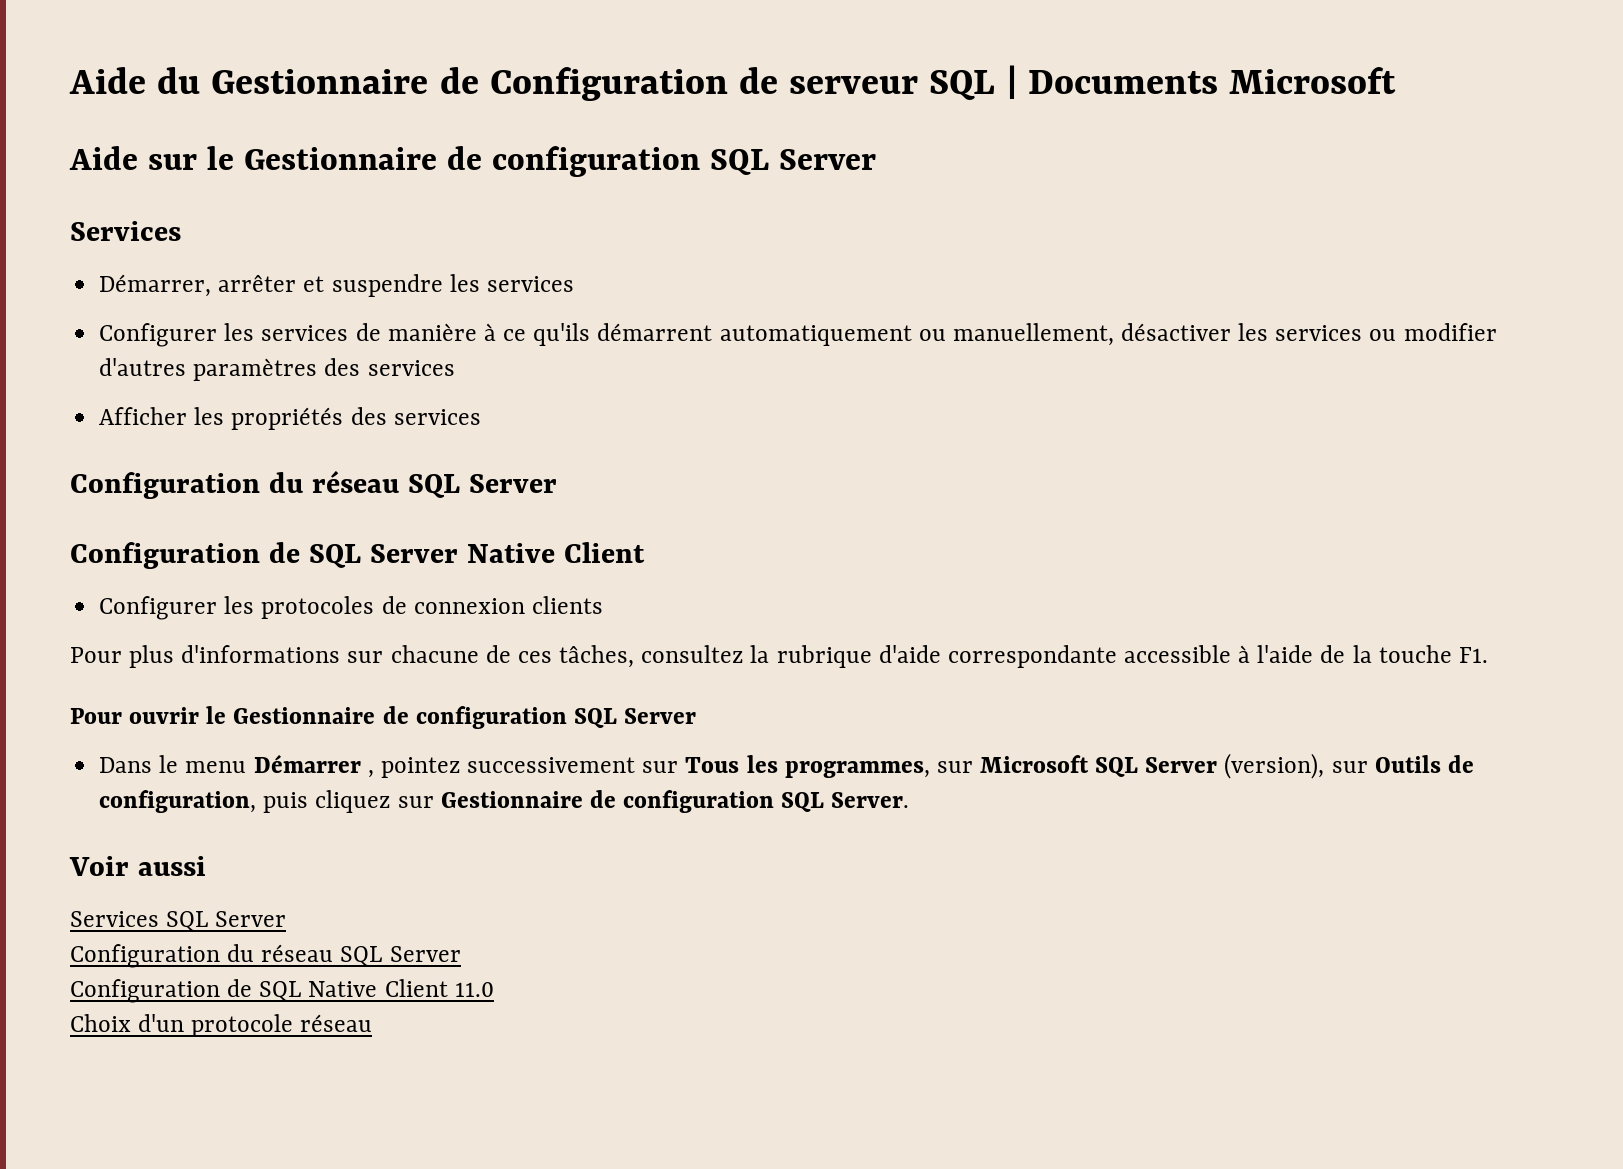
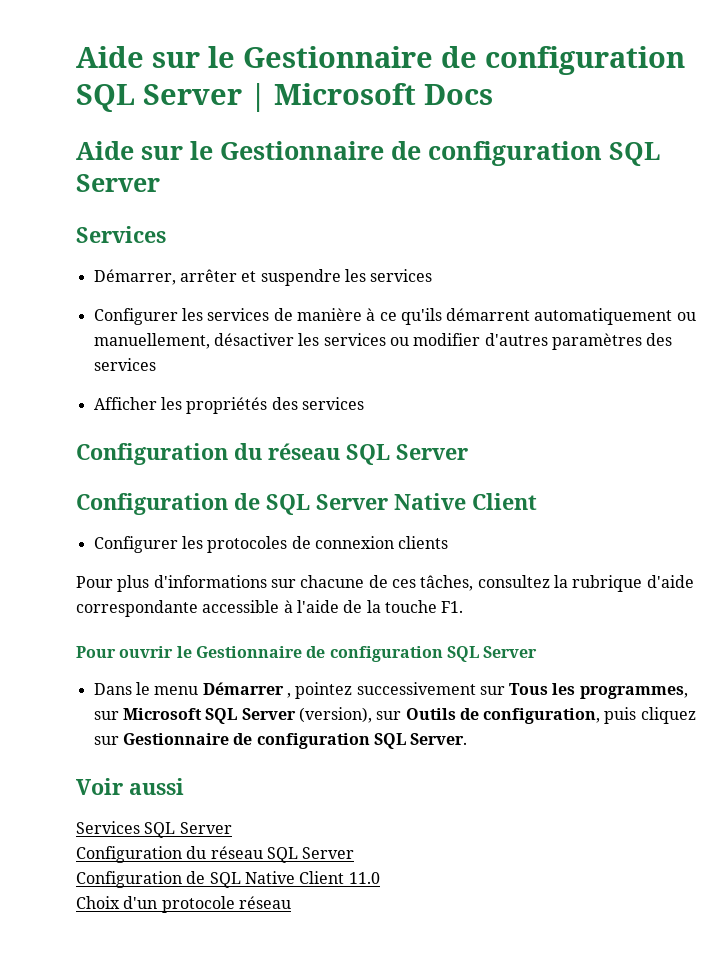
- Aide du Gestionnaire de Configuration de serveur SQL | Documents Microsoft
+ Aide sur le Gestionnaire de configuration SQL Server | Microsoft Docs

